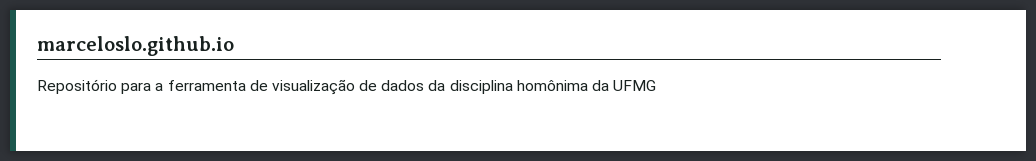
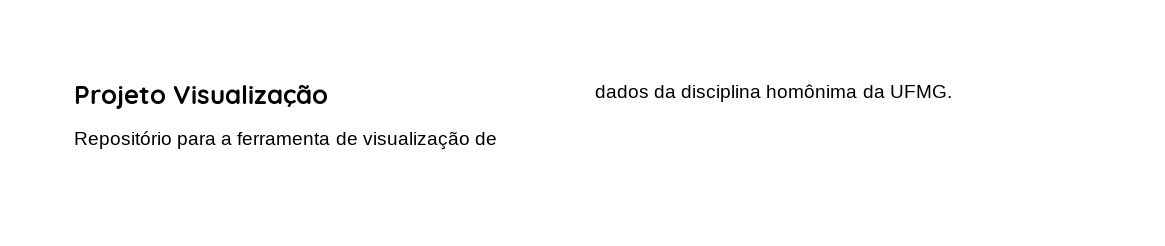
- marceloslo.github.io
+ Projeto Visualização
- Repositório para a ferramenta de visualização de dados da disciplina homônima da UFMG
+ Repositório para a ferramenta de visualização de dados da disciplina homônima da UFMG.

